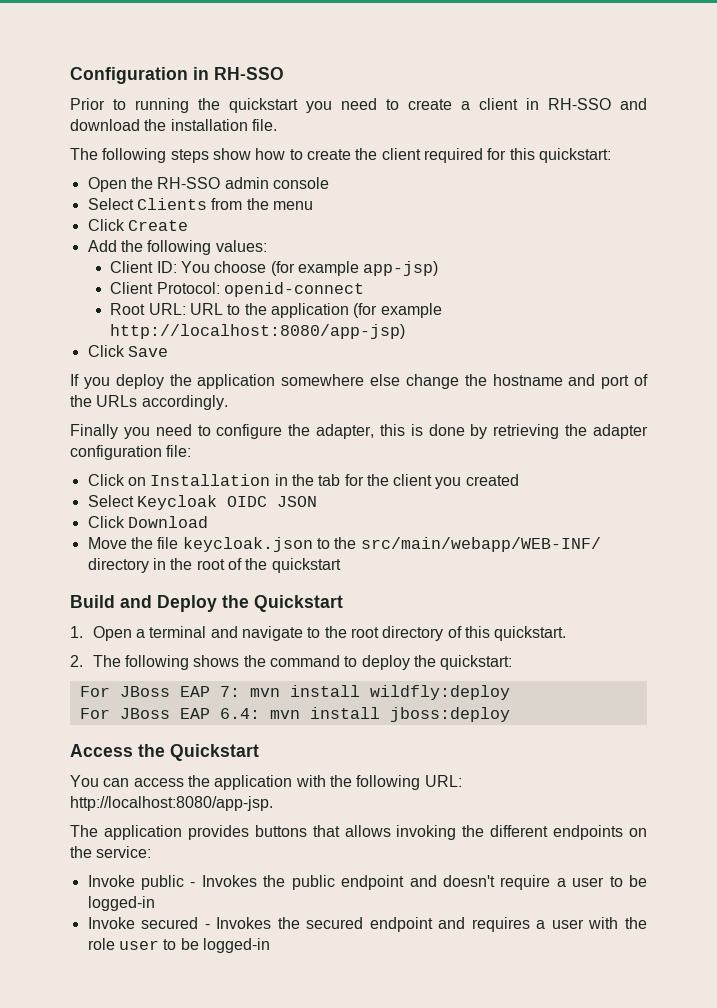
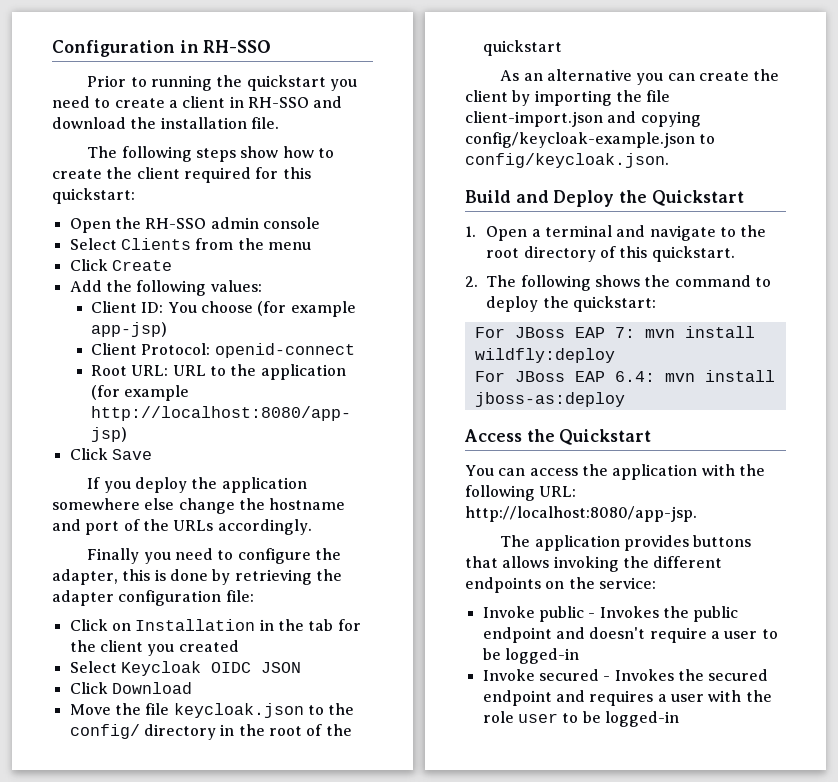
- Move the file keycloak.json to the src/main/webapp/WEB-INF/ directory in the root of the quickstart
+ Move the file keycloak.json to the config/ directory in the root of the quickstart
+ As an alternative you can create the client by importing the file client-import.json and copying config/keycloak-example.json to config/keycloak.json.
- For JBoss EAP 6.4: mvn install jboss:deploy
+ For JBoss EAP 6.4: mvn install jboss-as:deploy

